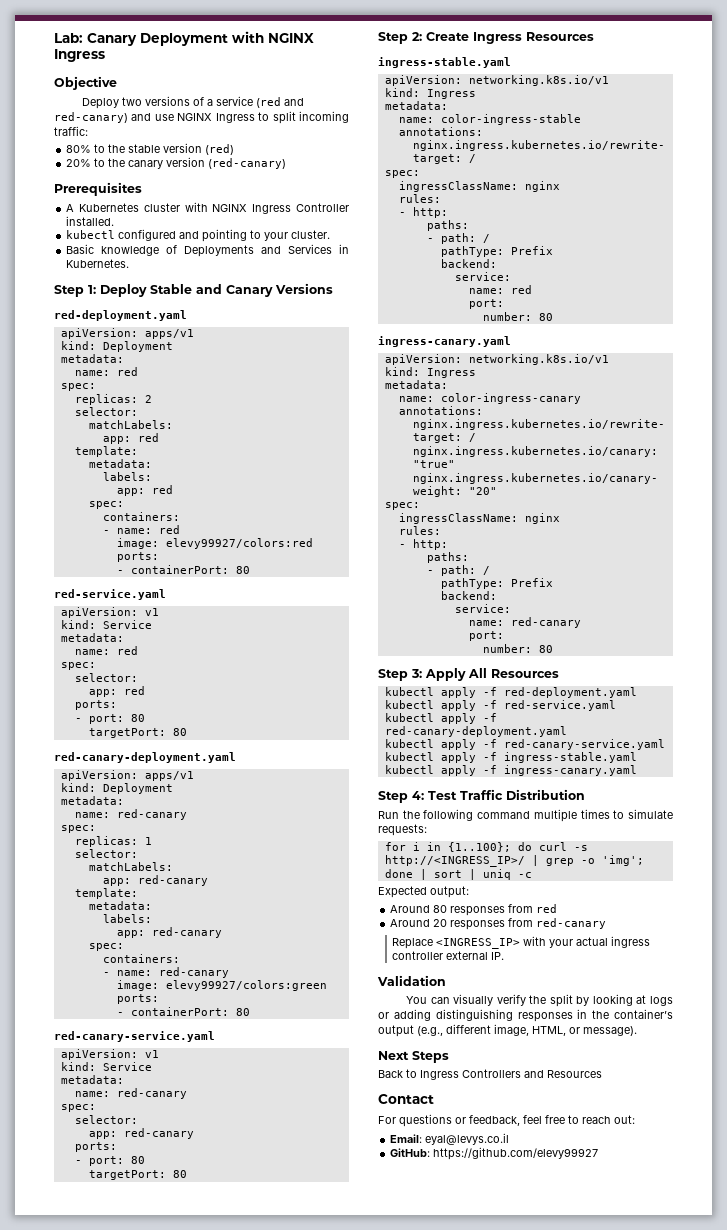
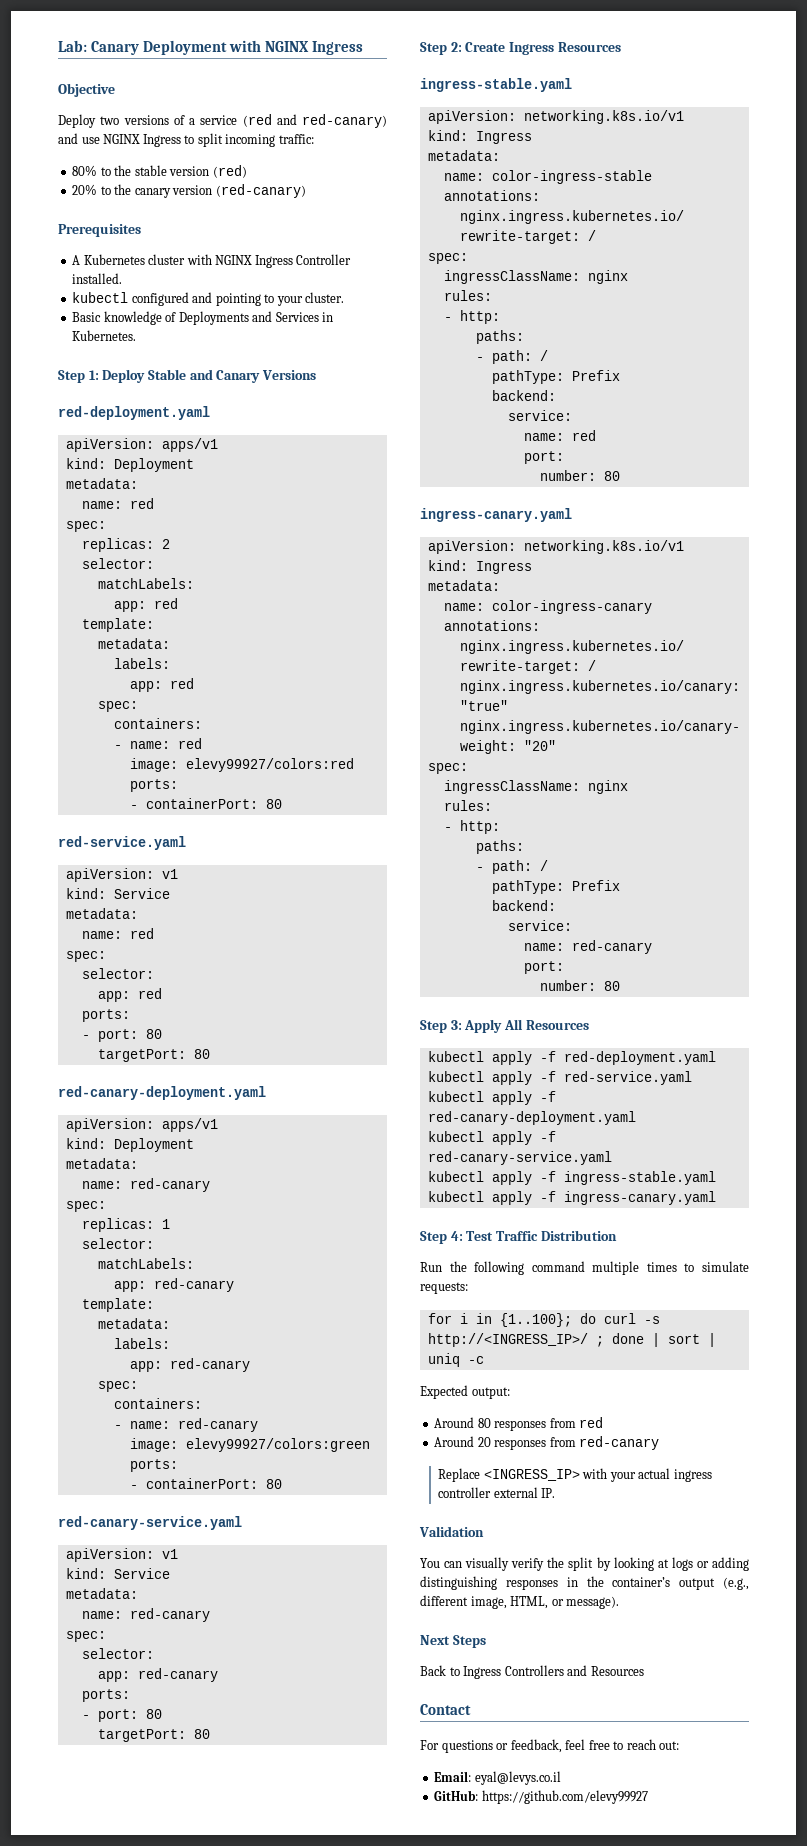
- for i in {1..100}; do curl -s http://<INGRESS_IP>/ | grep -o 'img'; done | sort | uniq -c
+ for i in {1..100}; do curl -s http://<INGRESS_IP>/ ; done | sort | uniq -c

